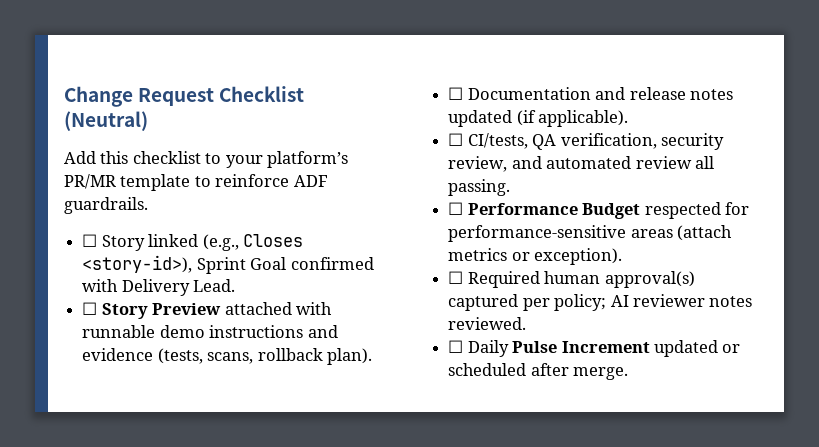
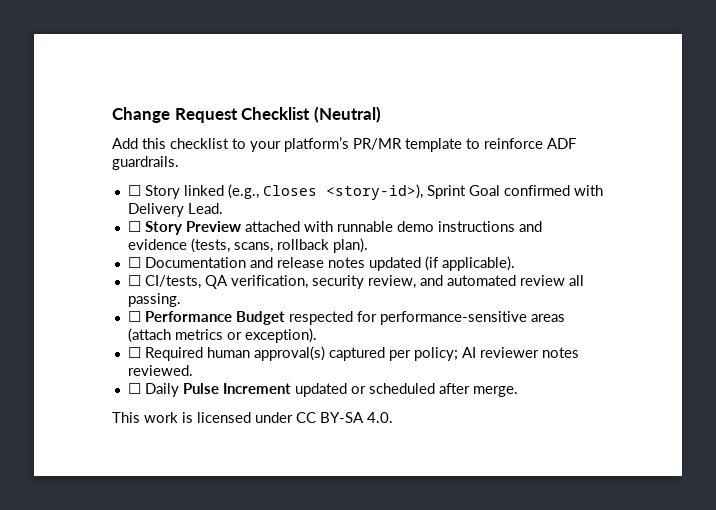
+ This work is licensed under CC BY-SA 4.0.

